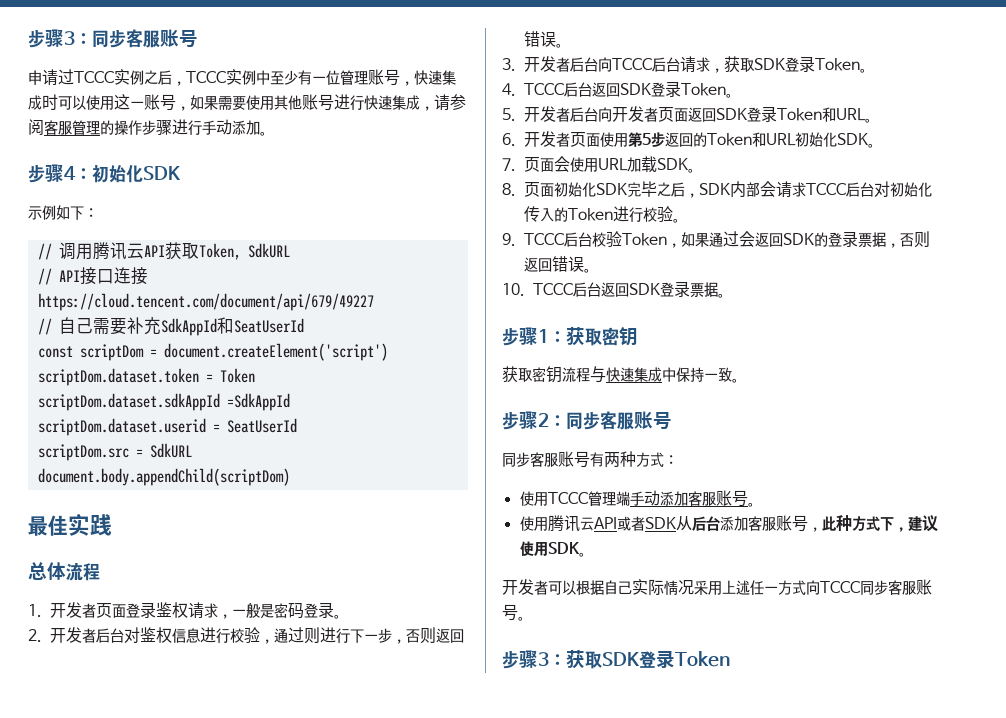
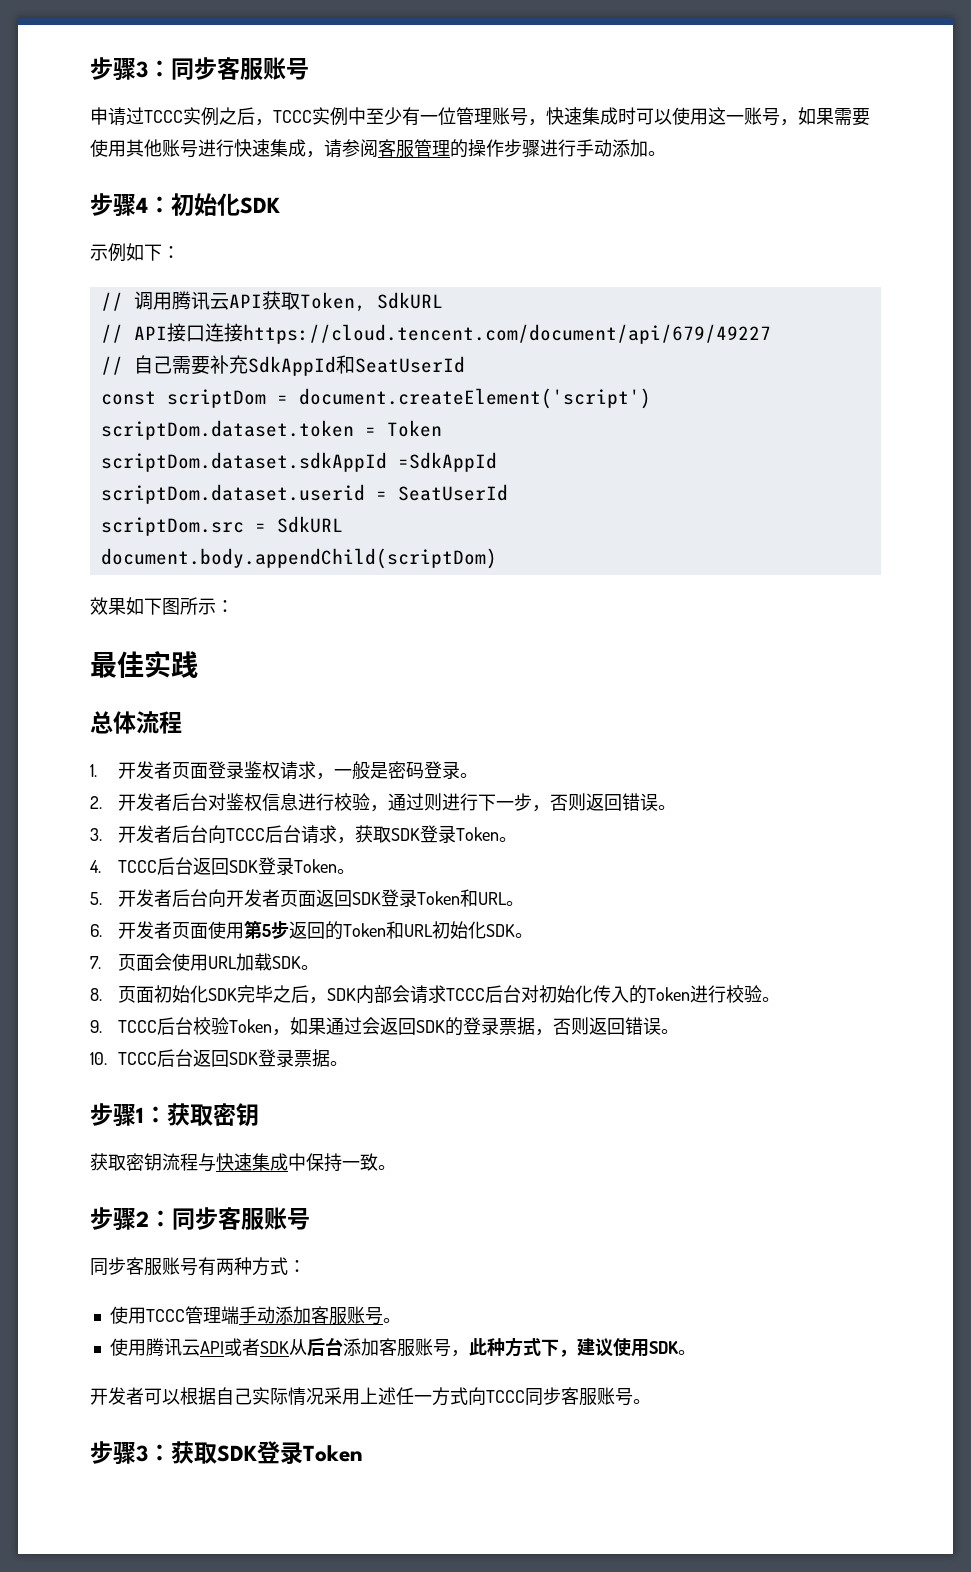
+ 效果如下图所示：

